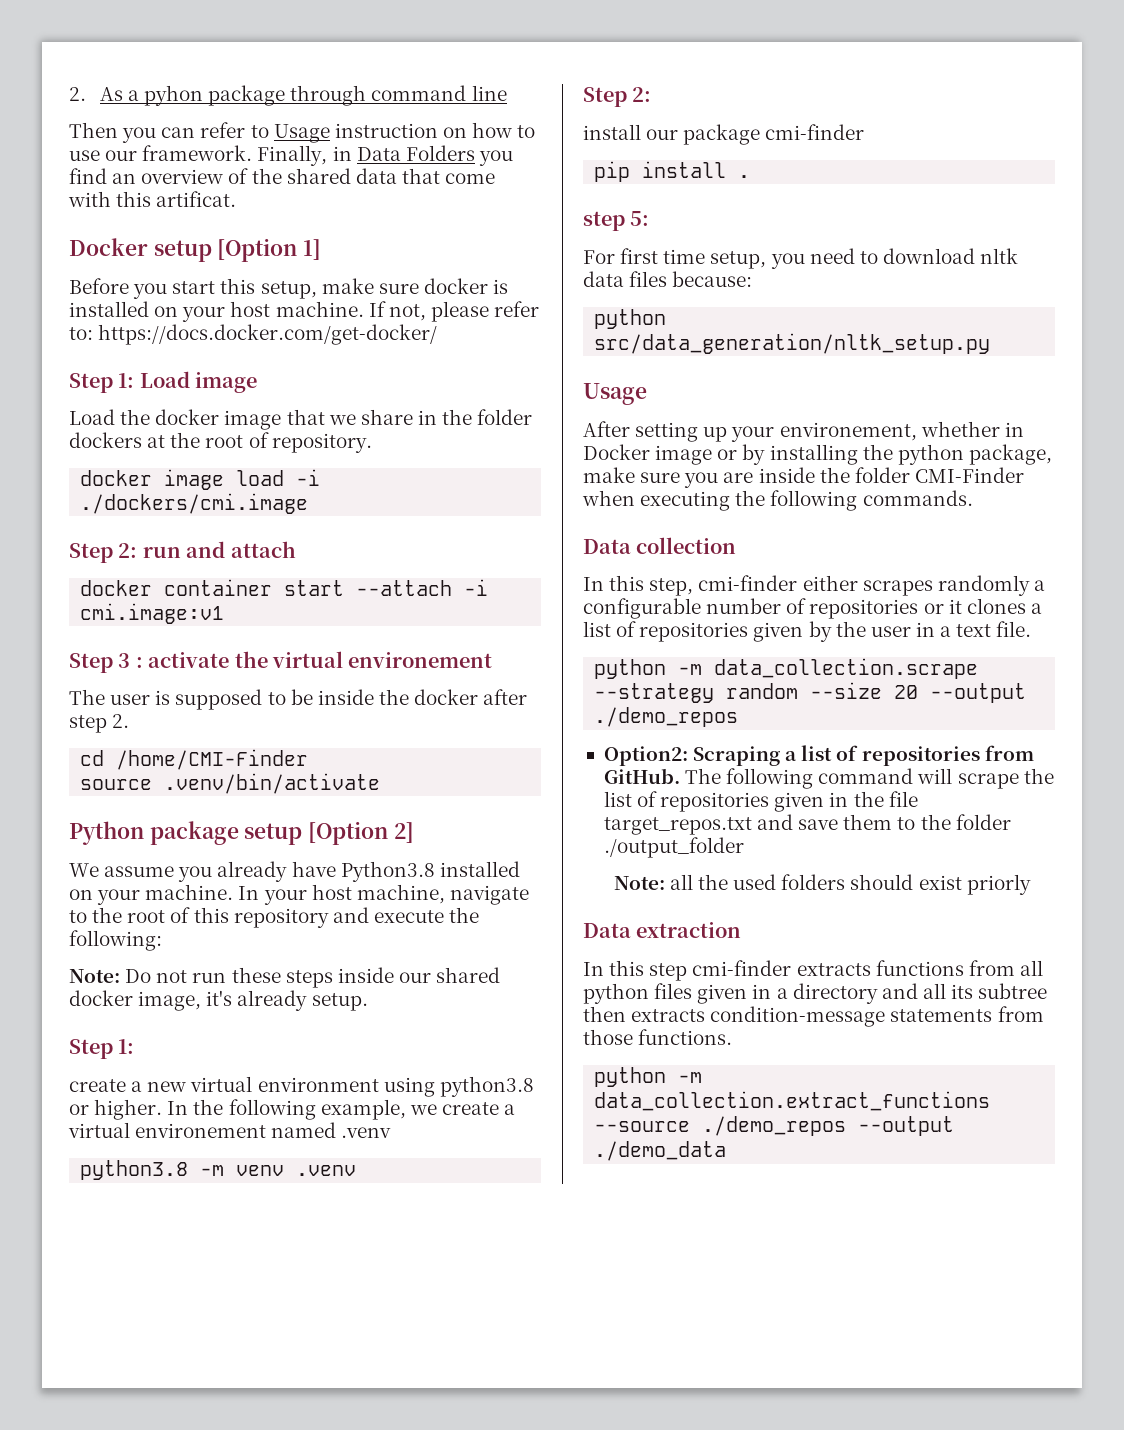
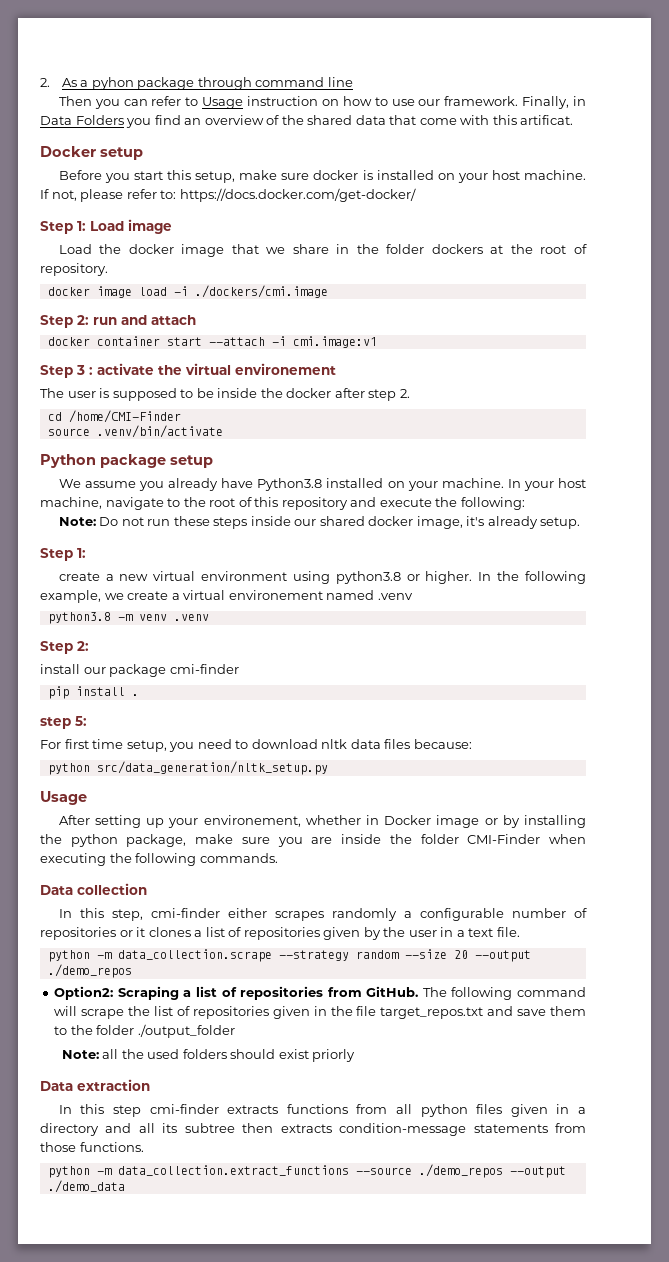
- Docker setup [Option 1]
+ Docker setup
- Python package setup [Option 2]
+ Python package setup

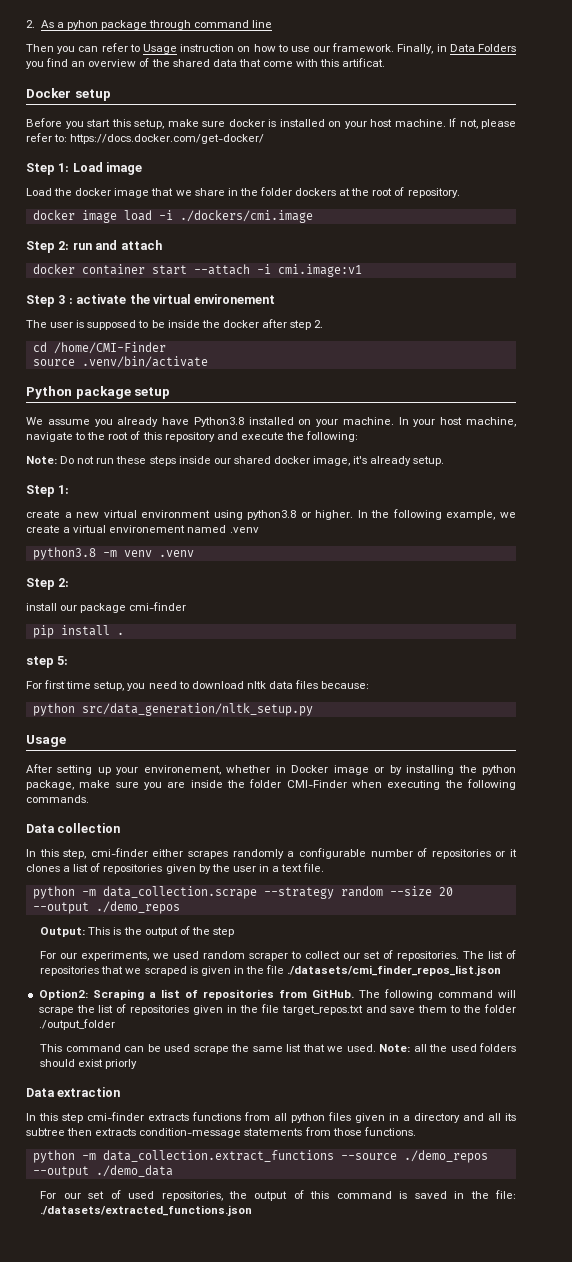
+ Output: This is the output of the step
+ For our experiments, we used random scraper to collect our set of repositories. The list of repositories that we scraped is given in the file ./datasets/cmi_finder_repos_list.json
+ This command can be used scrape the same list that we used.
+ For our set of used repositories, the output of this command is saved in the file: ./datasets/extracted_functions.json

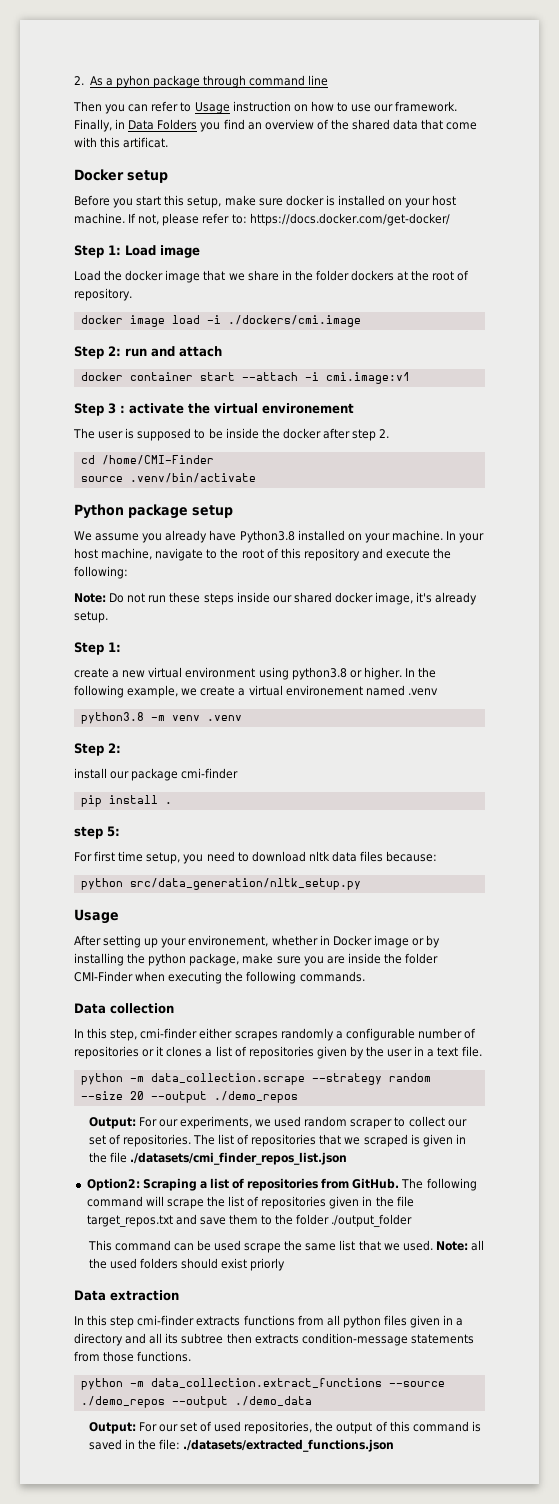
- Output: This is the output of the step
- For our experiments, we used random scraper to collect our set of repositories.
+ Output: For our experiments, we used random scraper to collect our set of repositories.
- For our set of used repositories, the output of this command is saved in the file: ./datasets/extracted_functions.json
+ Output: For our set of used repositories, the output of this command is saved in the file: ./datasets/extracted_functions.json

